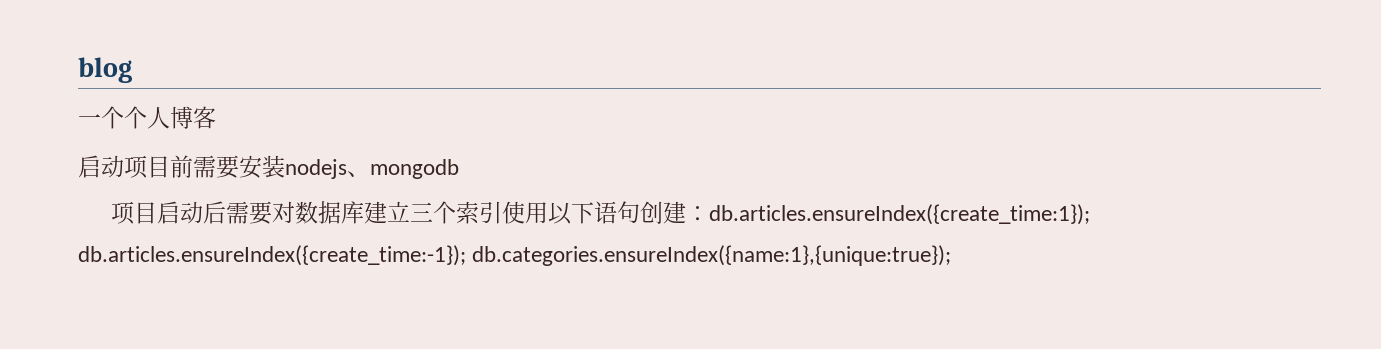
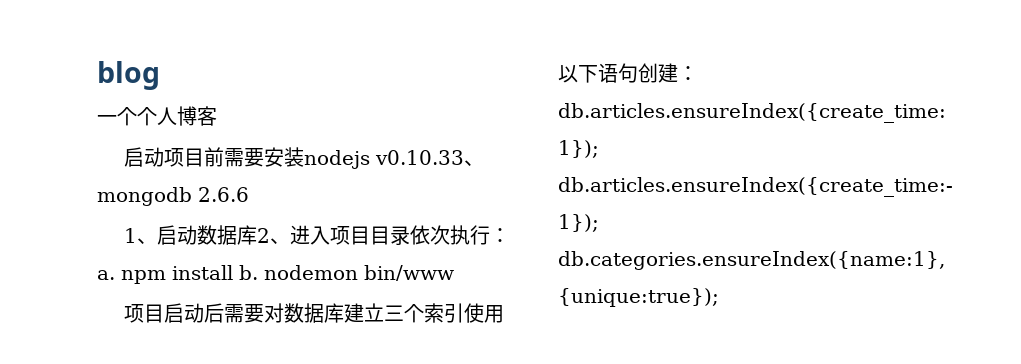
- 启动项目前需要安装nodejs、mongodb
+ 启动项目前需要安装nodejs v0.10.33、mongodb 2.6.6
+ 1、启动数据库2、进入项目目录依次执行：a. npm install b. nodemon bin/www

